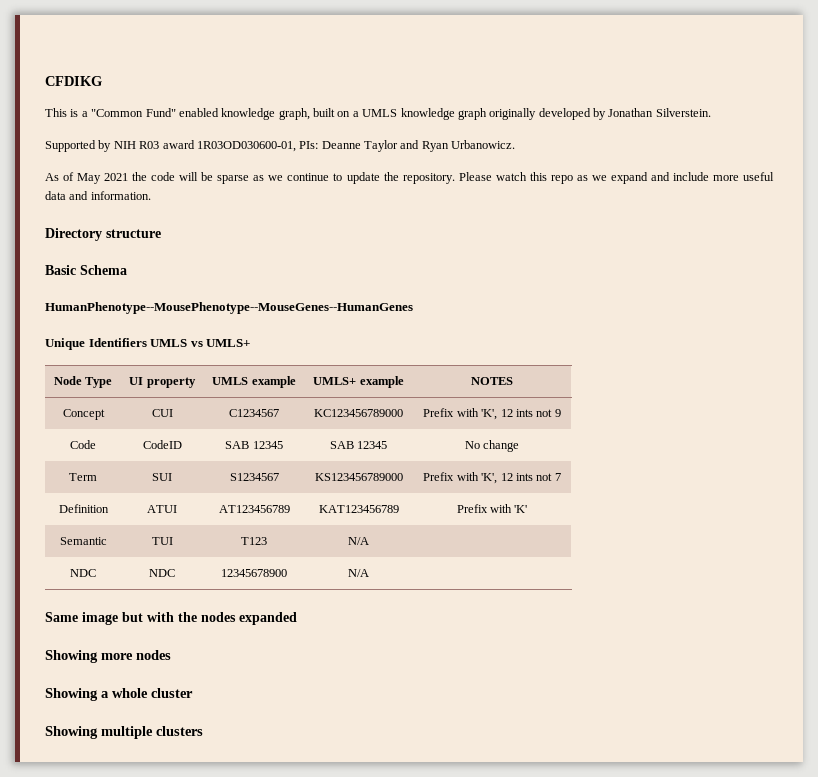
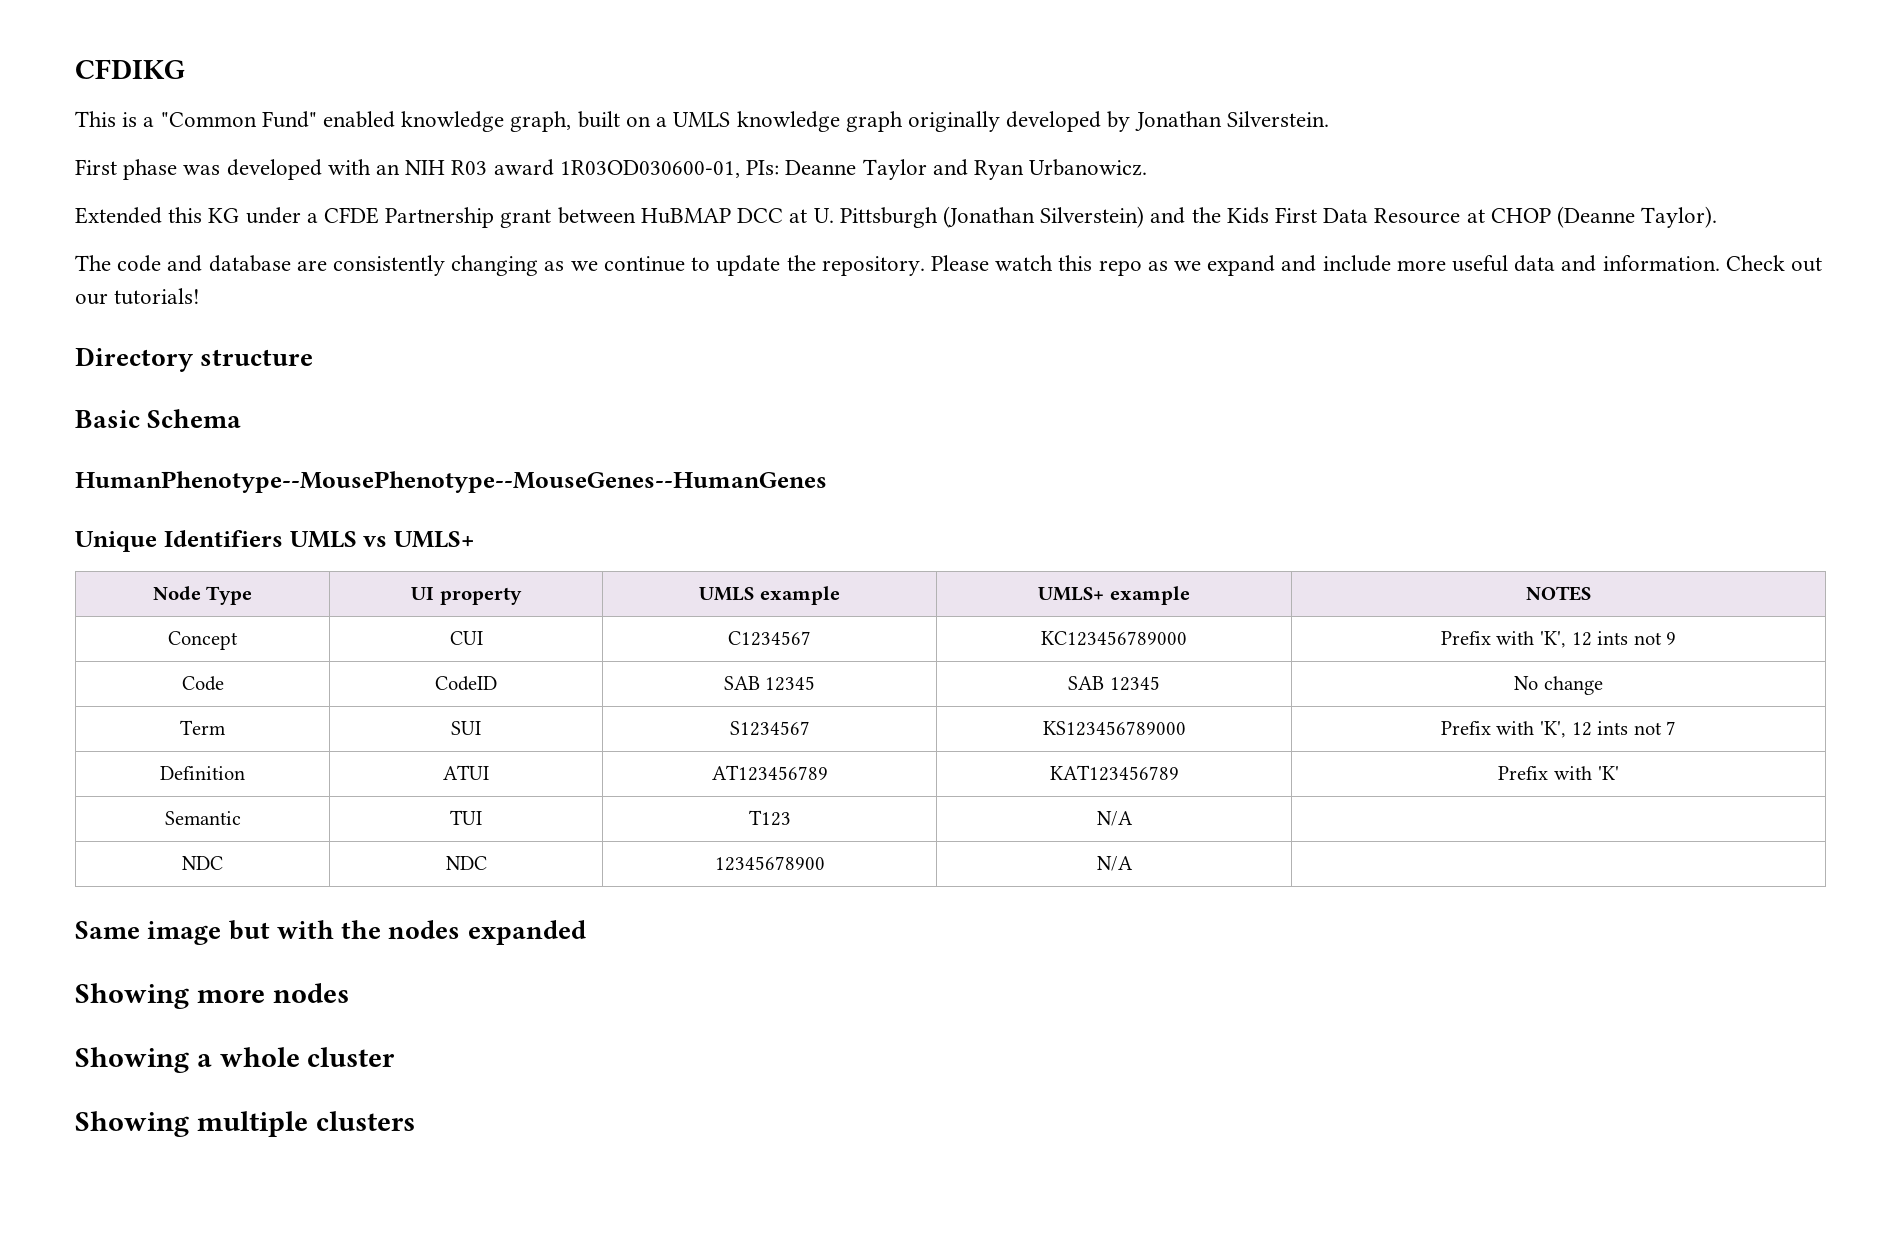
- Supported by NIH R03 award 1R03OD030600-01, PIs: Deanne Taylor and Ryan Urbanowicz.
+ First phase was developed with an NIH R03 award 1R03OD030600-01, PIs: Deanne Taylor and Ryan Urbanowicz.
- As of May 2021 the code will be sparse as we continue to update the repository.
+ Extended this KG under a CFDE Partnership grant between HuBMAP DCC at U. Pittsburgh (Jonathan Silverstein) and the Kids First Data Resource at CHOP (Deanne Taylor).
+ The code and database are consistently changing as we continue to update the repository.
+ Check out our tutorials!

